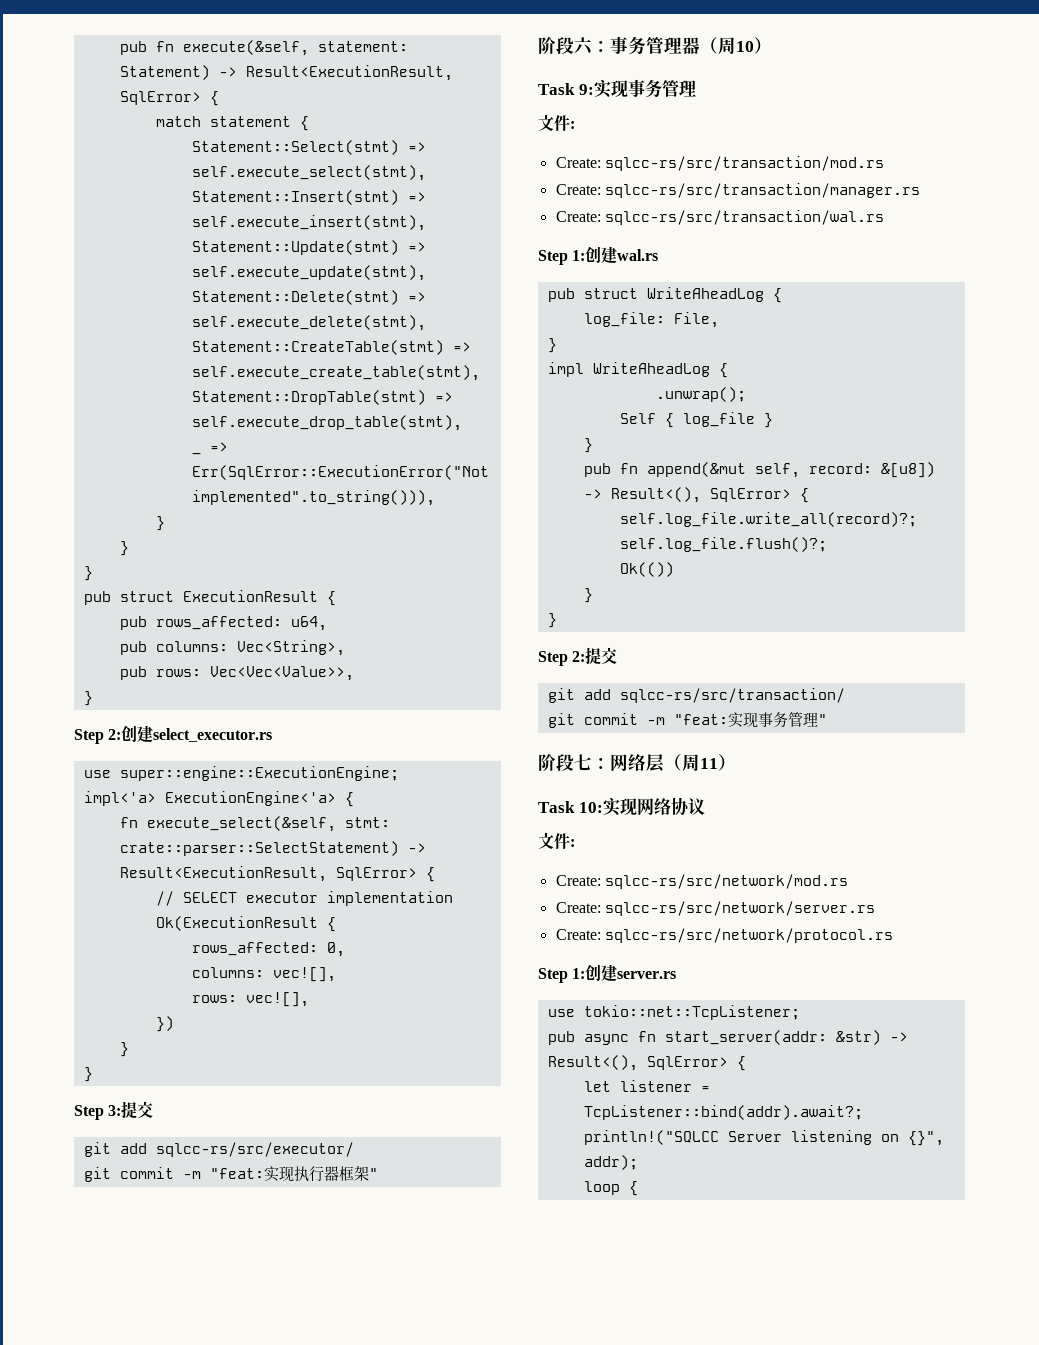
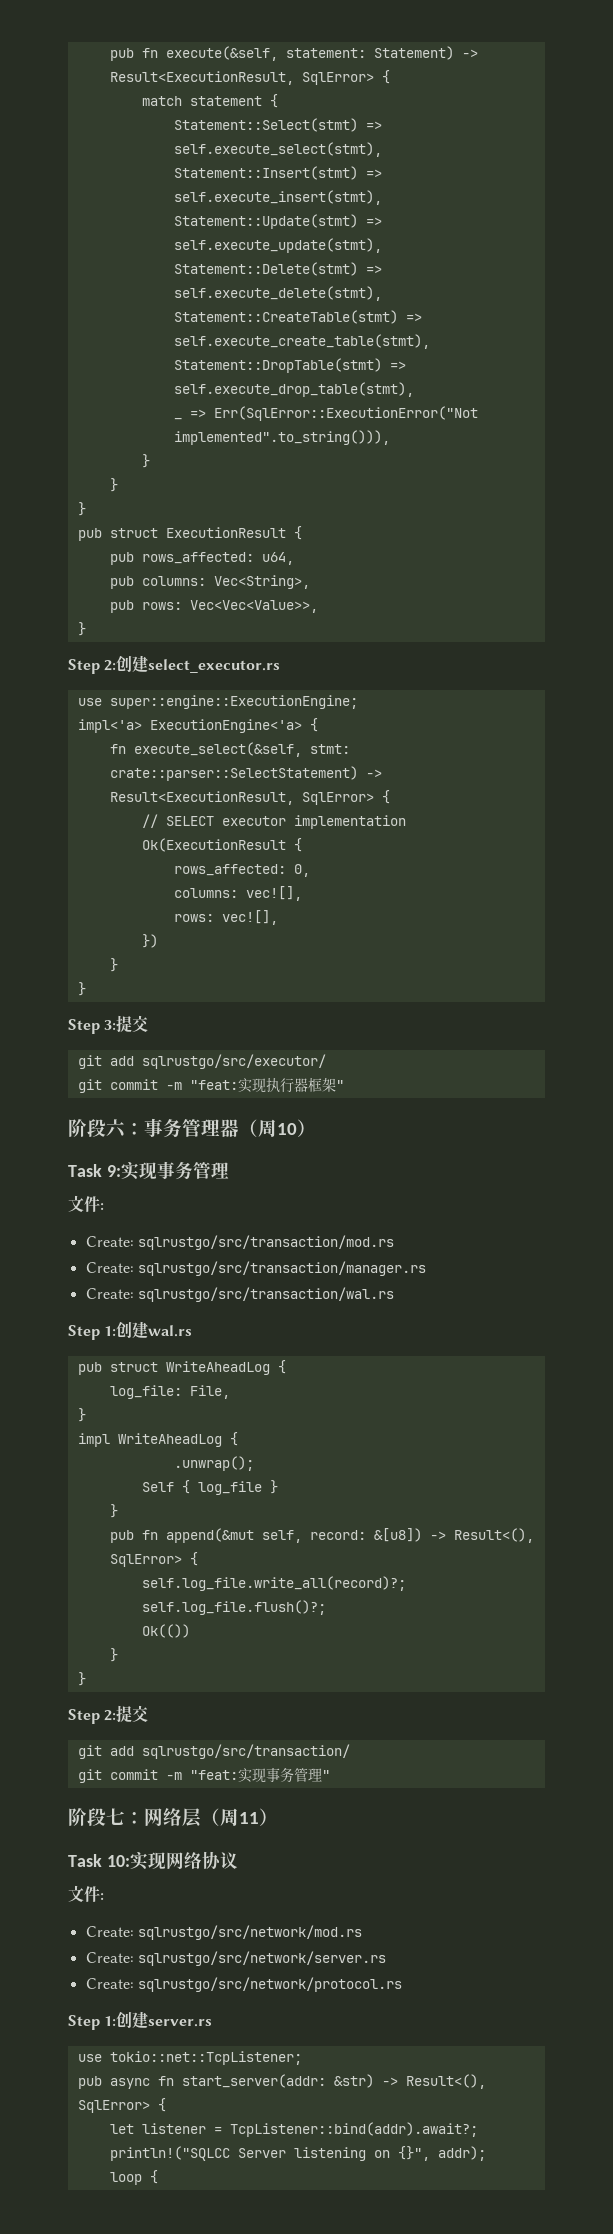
- git add sqlcc-rs/src/executor/
+ git add sqlrustgo/src/executor/
- Create: sqlcc-rs/src/transaction/mod.rs
- Create: sqlcc-rs/src/transaction/manager.rs
- Create: sqlcc-rs/src/transaction/wal.rs
+ Create: sqlrustgo/src/transaction/mod.rs
+ Create: sqlrustgo/src/transaction/manager.rs
+ Create: sqlrustgo/src/transaction/wal.rs
- git add sqlcc-rs/src/transaction/
+ git add sqlrustgo/src/transaction/
- Create: sqlcc-rs/src/network/mod.rs
- Create: sqlcc-rs/src/network/server.rs
- Create: sqlcc-rs/src/network/protocol.rs
+ Create: sqlrustgo/src/network/mod.rs
+ Create: sqlrustgo/src/network/server.rs
+ Create: sqlrustgo/src/network/protocol.rs

